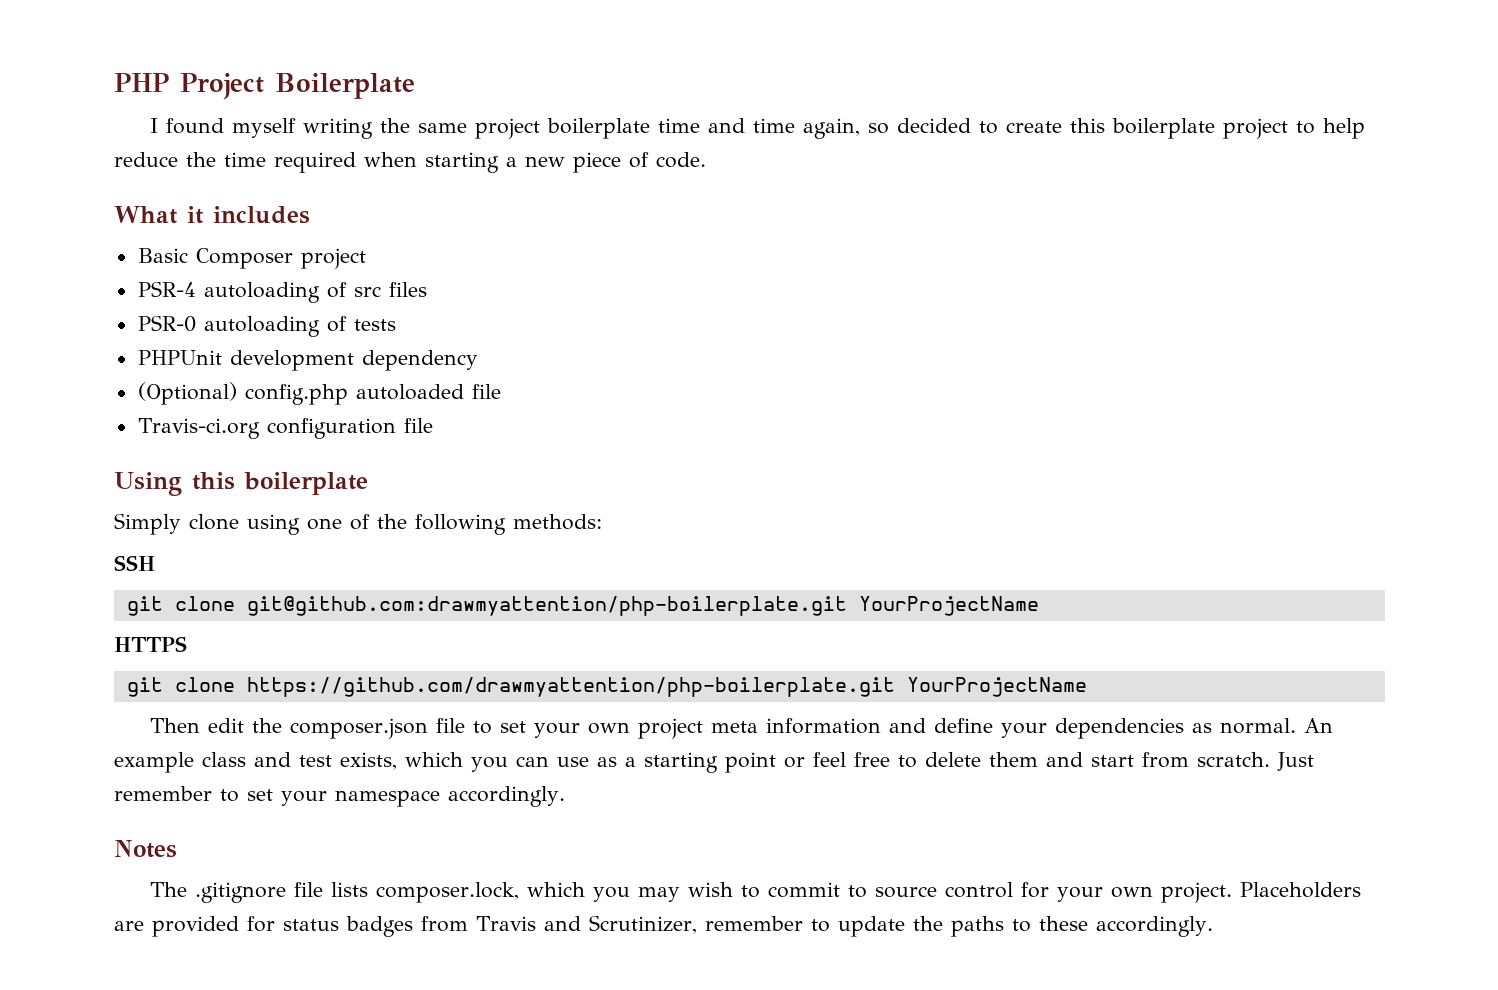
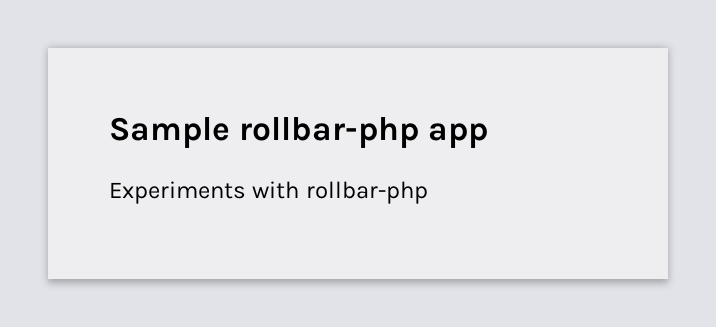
- PHP Project Boilerplate
- I found myself writing the same project boilerplate time and time again, so decided to create this boilerplate project to help reduce the time required when starting a new piece of code.
- What it includes
- Basic Composer project
- PSR-4 autoloading of src files
- PSR-0 autoloading of tests
- PHPUnit development dependency
- (Optional) config.php autoloaded file
- Travis-ci.org configuration file
- Using this boilerplate
- Simply clone using one of the following methods:
- SSH
- git clone git@github.com:drawmyattention/php-boilerplate.git YourProjectName
- HTTPS
- git clone https://github.com/drawmyattention/php-boilerplate.git YourProjectName
- Then edit the composer.json file to set your own project meta information and define your dependencies as normal. An example class and test exists, which you can use as a starting point or feel free to delete them and start from scratch. Just remember to set your namespace accordingly.
- Notes
- The .gitignore file lists composer.lock, which you may wish to commit to source control for your own project. Placeholders are provided for status badges from Travis and Scrutinizer, remember to update the paths to these accordingly.
+ Sample rollbar-php app
+ Experiments with rollbar-php

